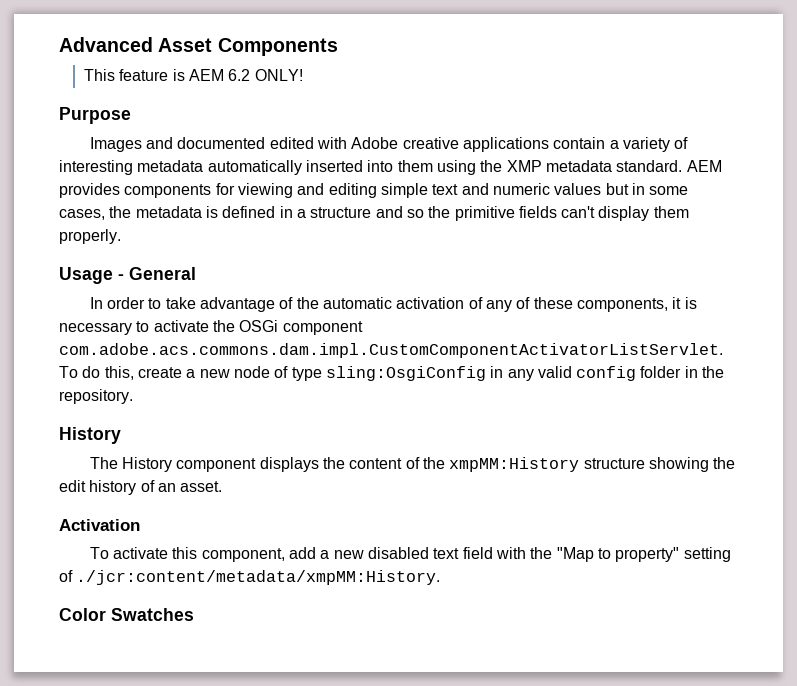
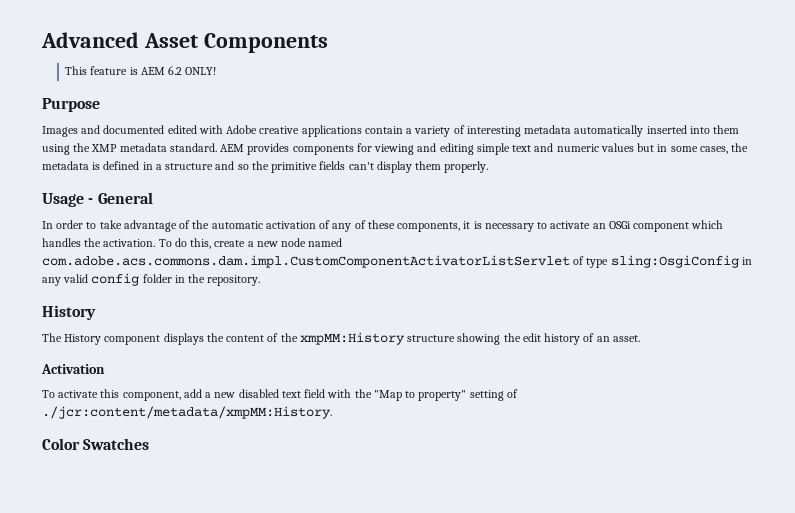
- In order to take advantage of the automatic activation of any of these components, it is necessary to activate the OSGi component com.adobe.acs.commons.dam.impl.CustomComponentActivatorListServlet. To do this, create a new node of type sling:OsgiConfig in any valid config folder in the repository.
+ In order to take advantage of the automatic activation of any of these components, it is necessary to activate an OSGi component which handles the activation. To do this, create a new node named com.adobe.acs.commons.dam.impl.CustomComponentActivatorListServlet of type sling:OsgiConfig in any valid config folder in the repository.

